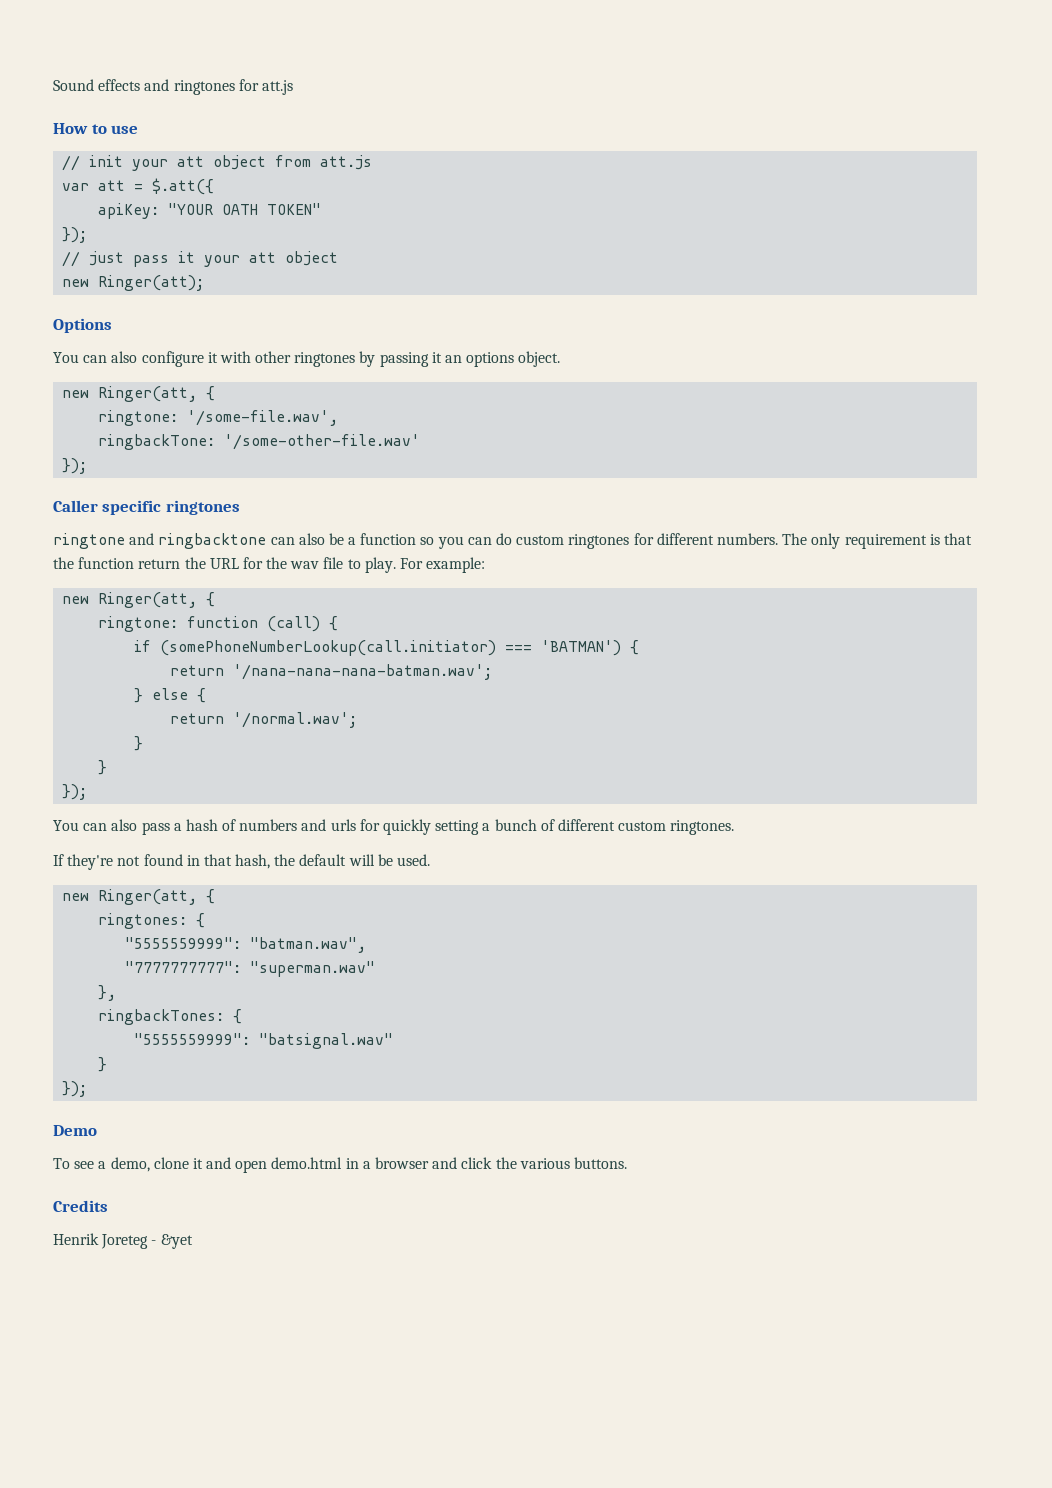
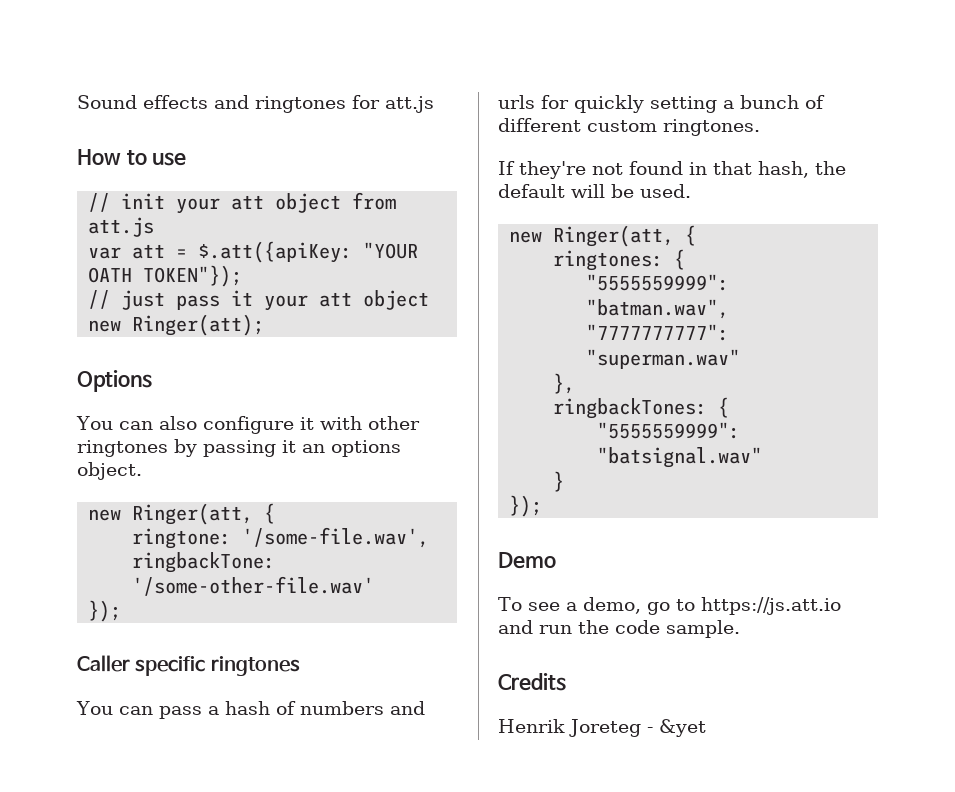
- var att = $.att({
- apiKey: "YOUR OATH TOKEN"
- });
+ var att = $.att({apiKey: "YOUR OATH TOKEN"});
- ringtone and ringbacktone can also be a function so you can do custom ringtones for different numbers. The only requirement is that the function return the URL for the wav file to play. For example:
- new Ringer(att, {
- ringtone: function (call) {
- if (somePhoneNumberLookup(call.initiator) === 'BATMAN') {
- return '/nana-nana-nana-batman.wav';
- } else {
- return '/normal.wav';
- }
- }
- });
- You can also pass a hash of numbers and urls for quickly setting a bunch of different custom ringtones.
+ You can pass a hash of numbers and urls for quickly setting a bunch of different custom ringtones.
- To see a demo, clone it and open demo.html in a browser and click the various buttons.
+ To see a demo, go to https://js.att.io and run the code sample.

